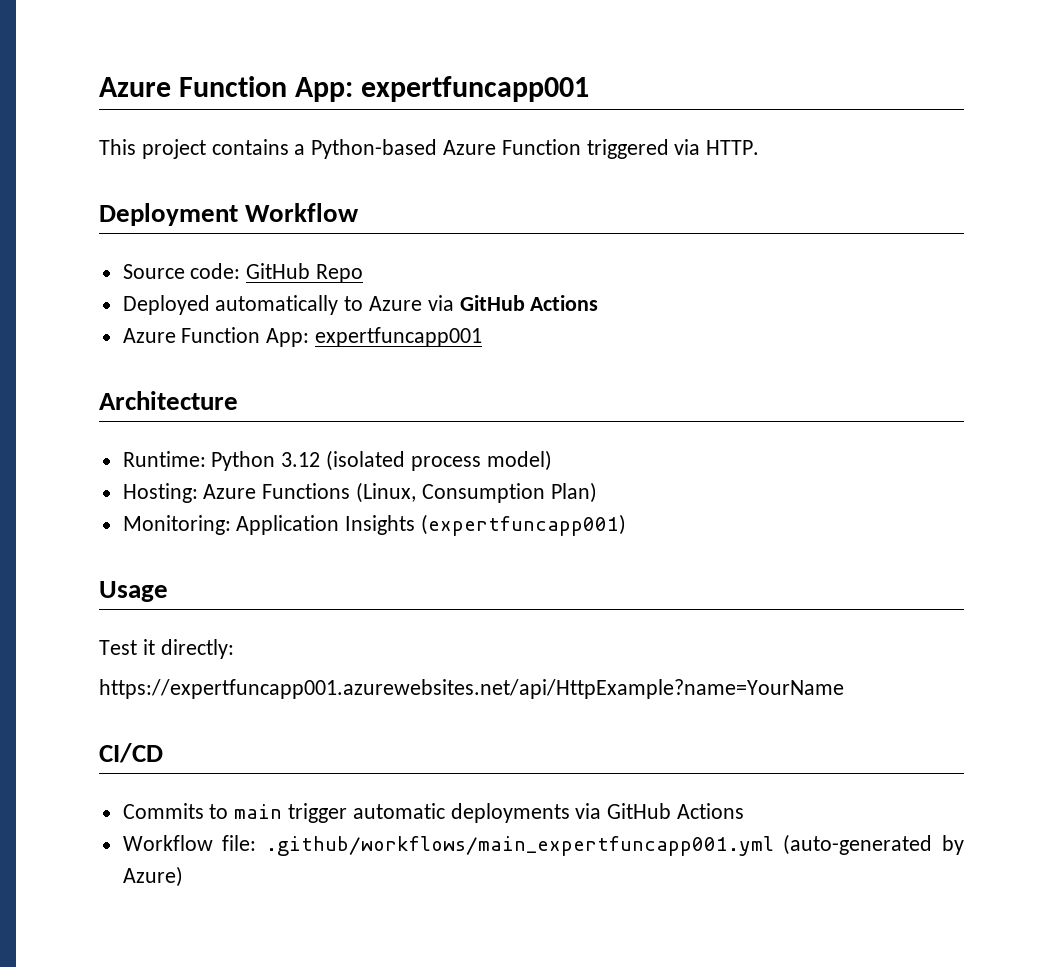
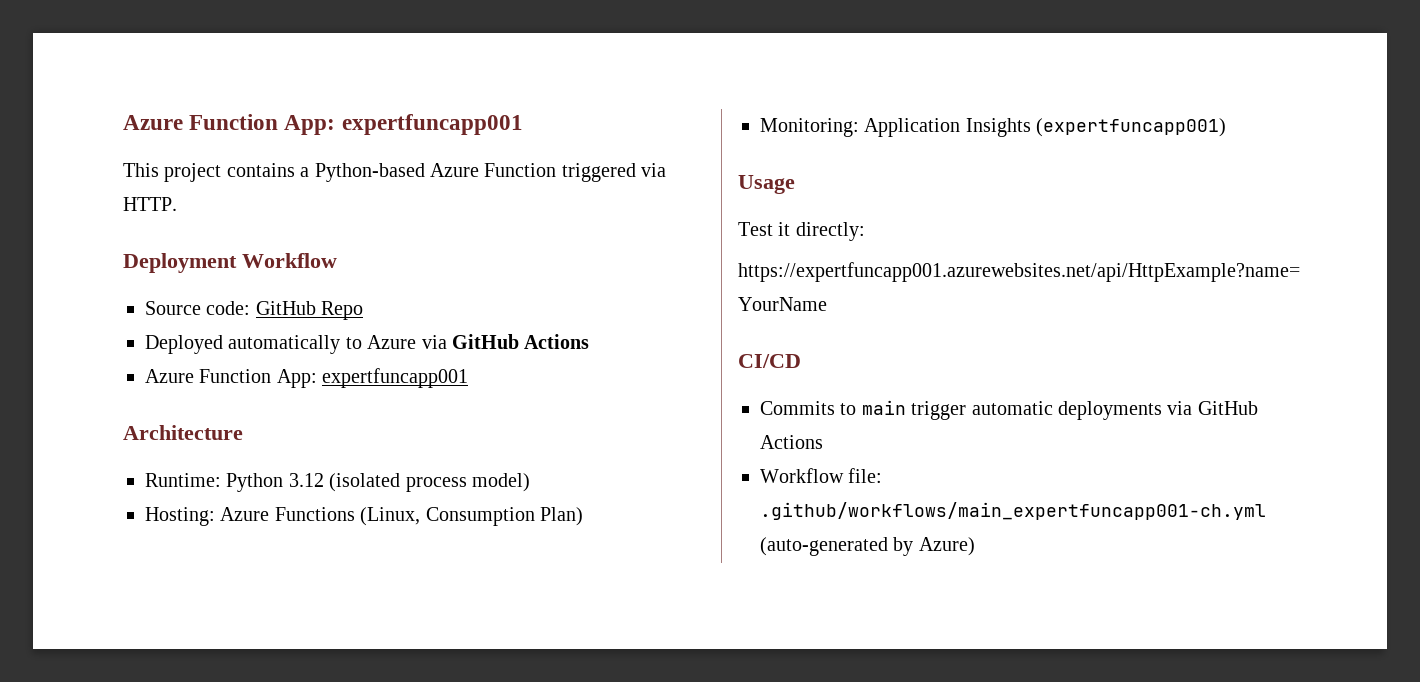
- Workflow file: .github/workflows/main_expertfuncapp001.yml (auto-generated by Azure)
+ Workflow file: .github/workflows/main_expertfuncapp001-ch.yml (auto-generated by Azure)

